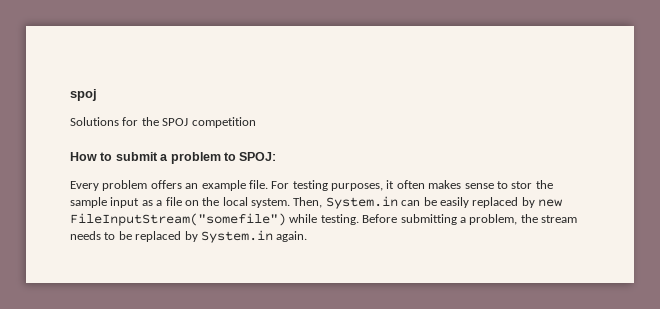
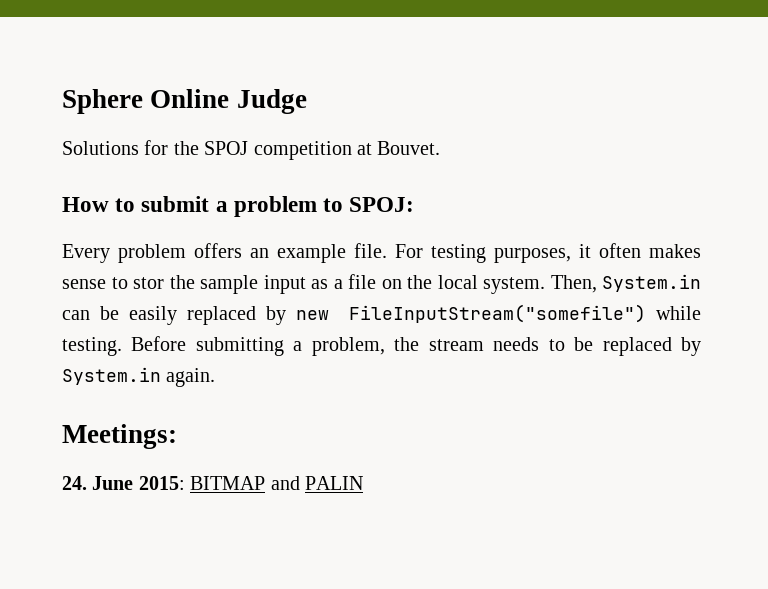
- spoj
+ Sphere Online Judge
- Solutions for the SPOJ competition
+ Solutions for the SPOJ competition at Bouvet.
+ Meetings:
+ 24. June 2015: BITMAP and PALIN

